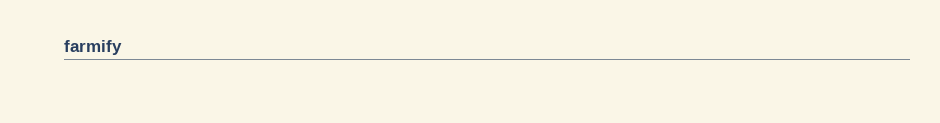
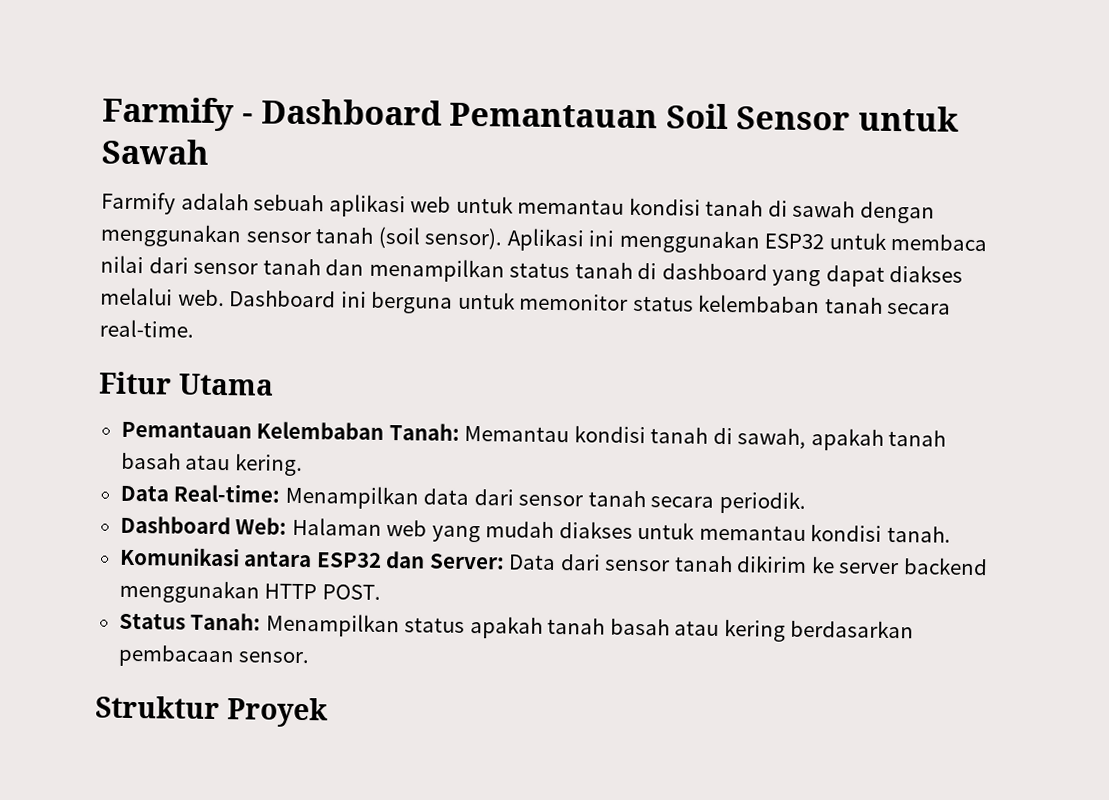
- farmify
+ Farmify - Dashboard Pemantauan Soil Sensor untuk Sawah
+ Farmify adalah sebuah aplikasi web untuk memantau kondisi tanah di sawah dengan menggunakan sensor tanah (soil sensor). Aplikasi ini menggunakan ESP32 untuk membaca nilai dari sensor tanah dan menampilkan status tanah di dashboard yang dapat diakses melalui web. Dashboard ini berguna untuk memonitor status kelembaban tanah secara real-time.
+ Fitur Utama
+ Pemantauan Kelembaban Tanah: Memantau kondisi tanah di sawah, apakah tanah basah atau kering.
+ Data Real-time: Menampilkan data dari sensor tanah secara periodik.
+ Dashboard Web: Halaman web yang mudah diakses untuk memantau kondisi tanah.
+ Komunikasi antara ESP32 dan Server: Data dari sensor tanah dikirim ke server backend menggunakan HTTP POST.
+ Status Tanah: Menampilkan status apakah tanah basah atau kering berdasarkan pembacaan sensor.
+ Struktur Proyek

